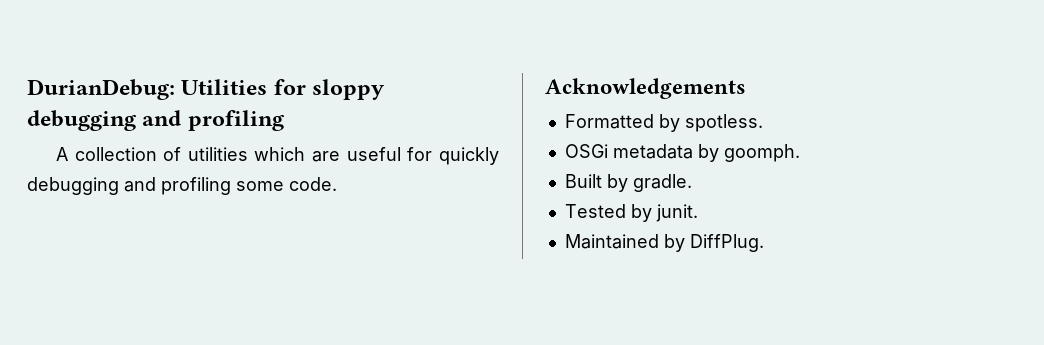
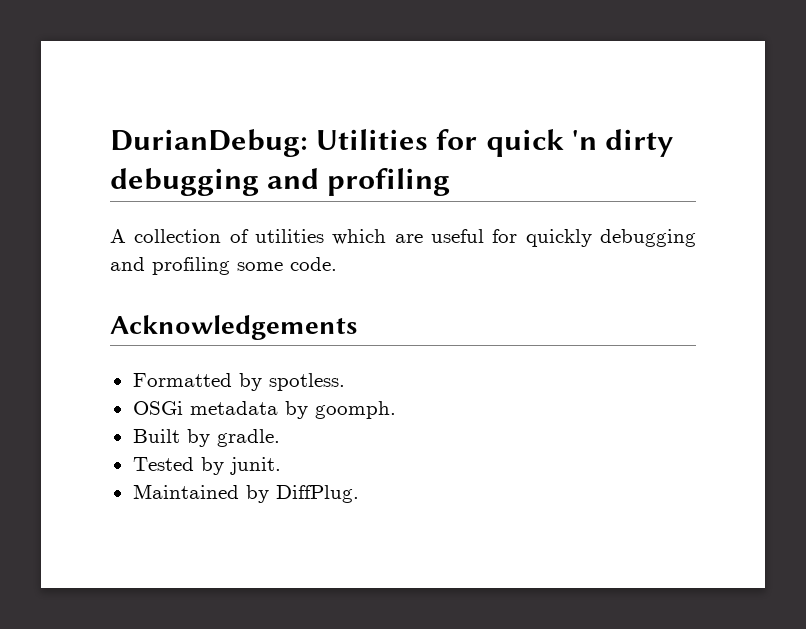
- DurianDebug: Utilities for sloppy debugging and profiling
+ DurianDebug: Utilities for quick 'n dirty debugging and profiling

